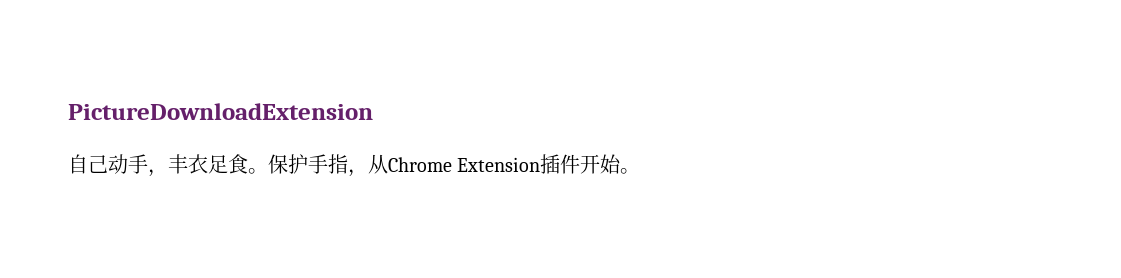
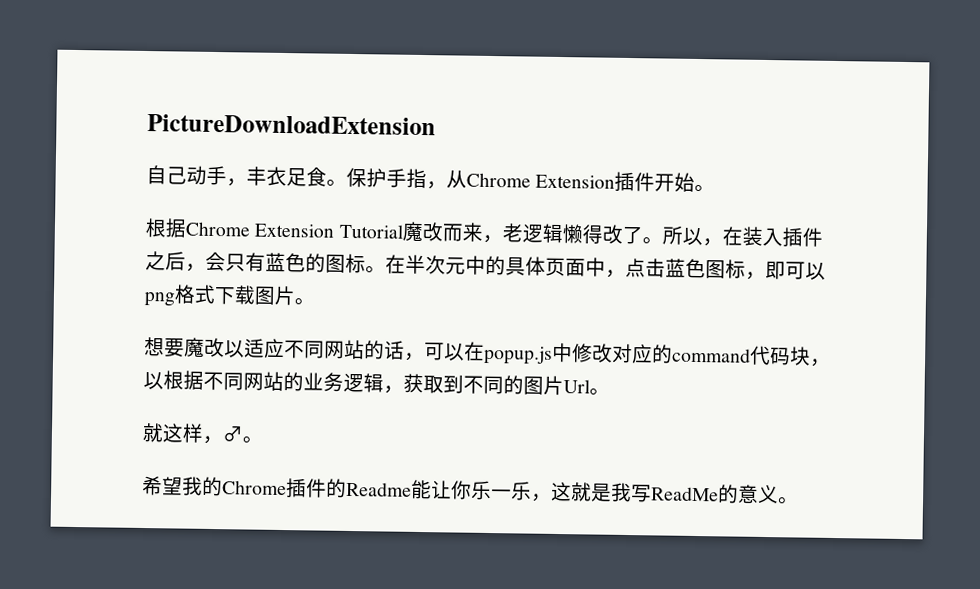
+ 根据Chrome Extension Tutorial魔改而来，老逻辑懒得改了。所以，在装入插件之后，会只有蓝色的图标。在半次元中的具体页面中，点击蓝色图标，即可以png格式下载图片。
+ 想要魔改以适应不同网站的话，可以在popup.js中修改对应的command代码块，以根据不同网站的业务逻辑，获取到不同的图片Url。
+ 就这样，♂。
+ 希望我的Chrome插件的Readme能让你乐一乐，这就是我写ReadMe的意义。

